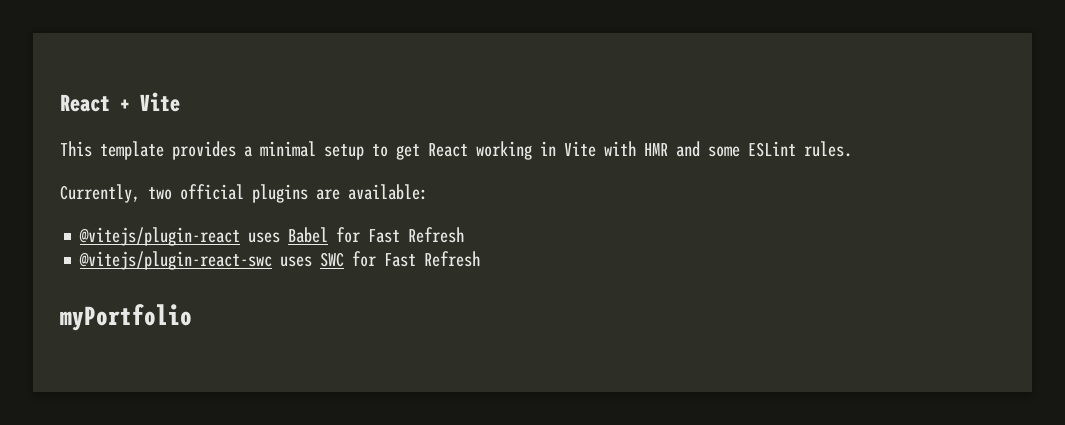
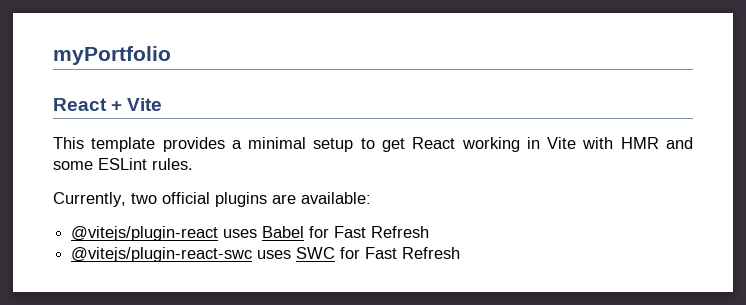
+ myPortfolio
- myPortfolio

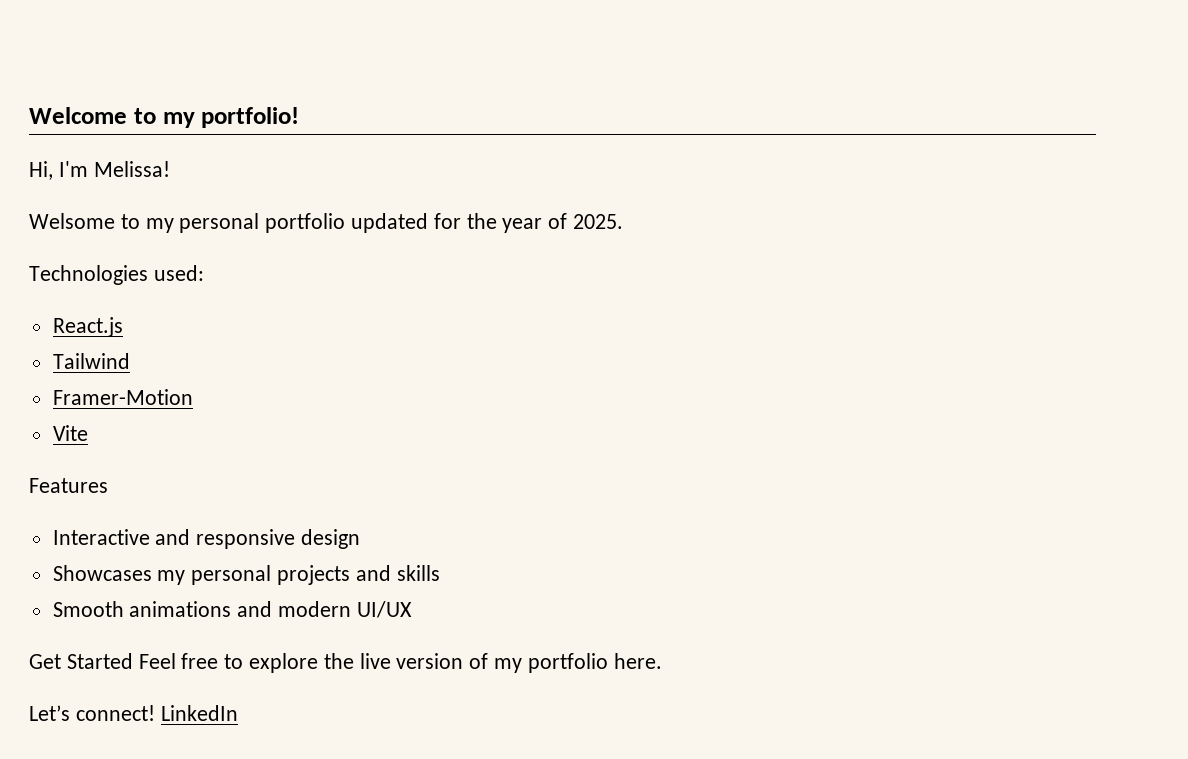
- myPortfolio
- React + Vite
- This template provides a minimal setup to get React working in Vite with HMR and some ESLint rules.
- Currently, two official plugins are available:
- @vitejs/plugin-react uses Babel for Fast Refresh
- @vitejs/plugin-react-swc uses SWC for Fast Refresh
+ Welcome to my portfolio!
+ Hi, I'm Melissa!
+ Welsome to my personal portfolio updated for the year of 2025.
+ Technologies used:
+ React.js
+ Tailwind
+ Framer-Motion
+ Vite
+ Features
+ Interactive and responsive design
+ Showcases my personal projects and skills
+ Smooth animations and modern UI/UX
+ Get Started Feel free to explore the live version of my portfolio here.
+ Let’s connect! LinkedIn

